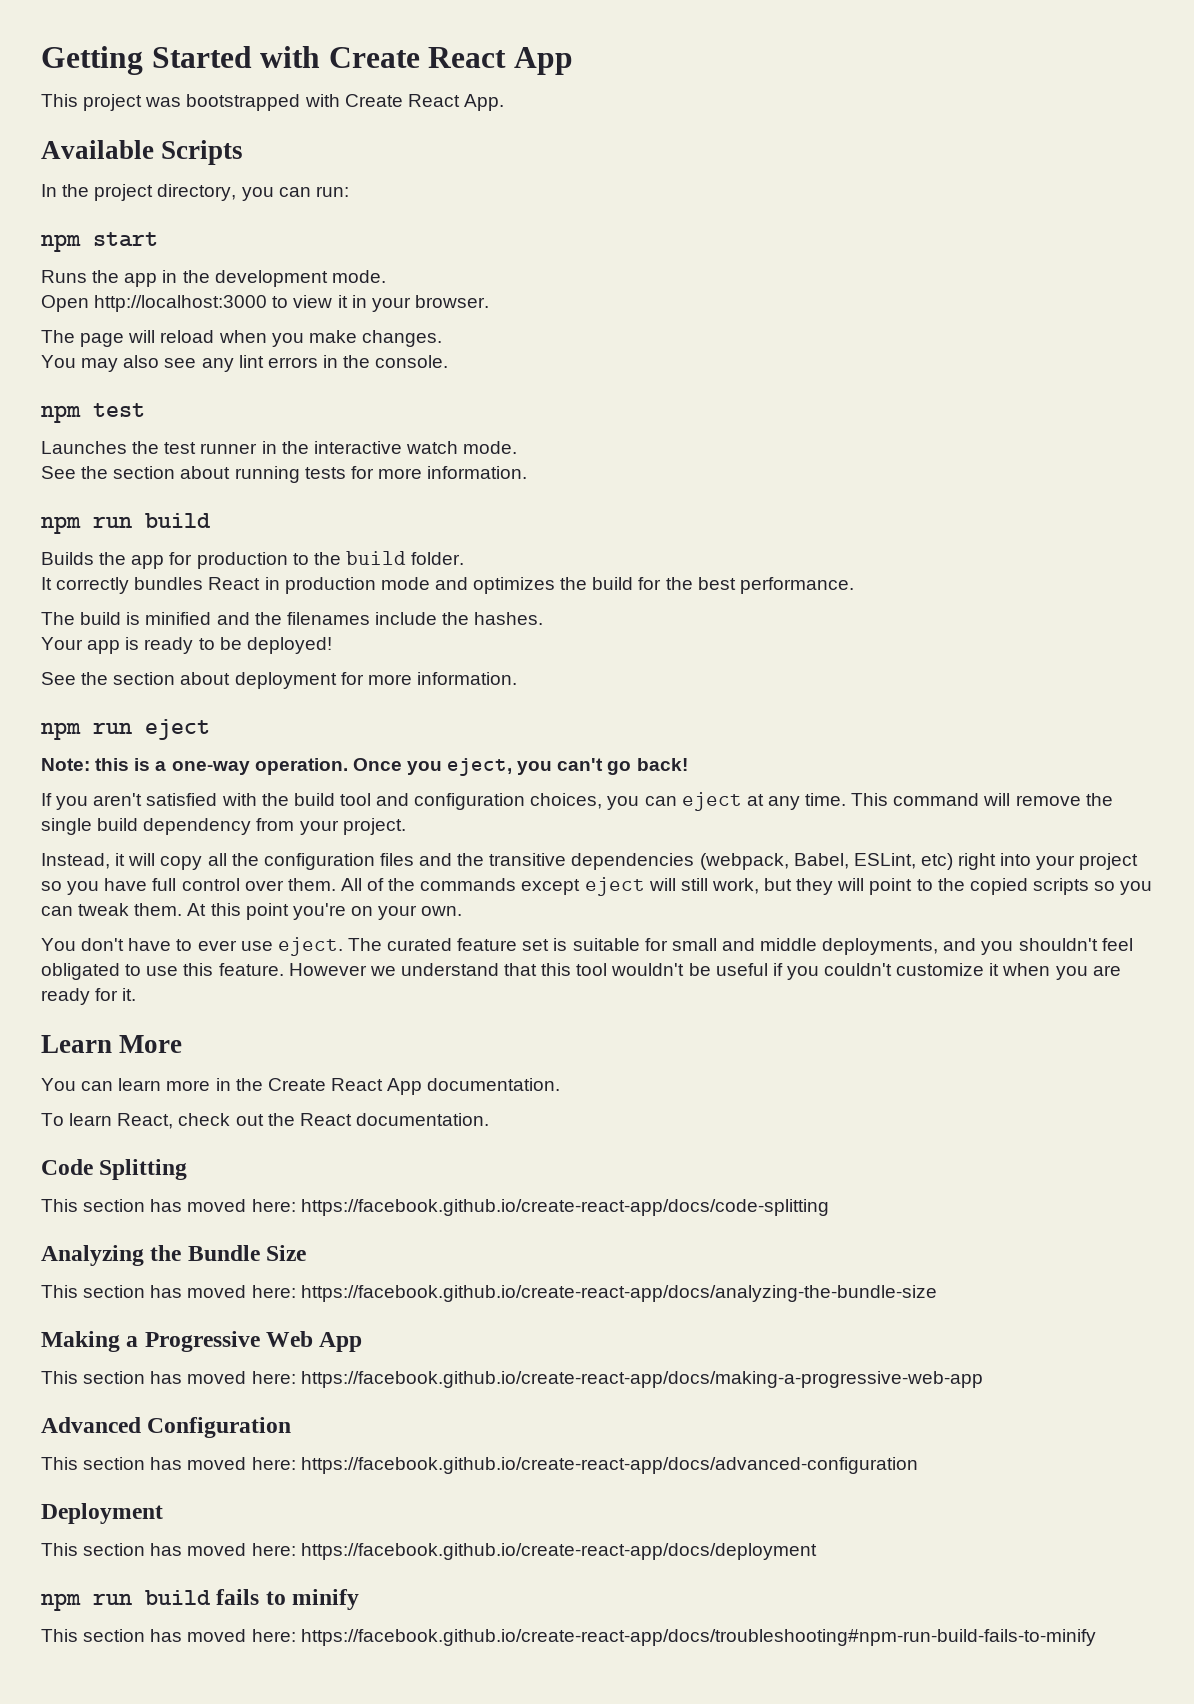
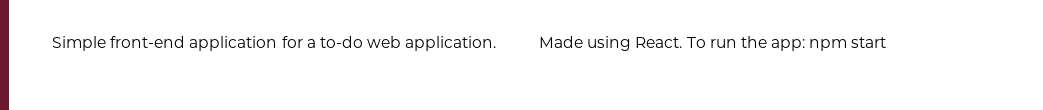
- Getting Started with Create React App
- This project was bootstrapped with Create React App.
- Available Scripts
- In the project directory, you can run:
- npm start
- Runs the app in the development mode.
- Open http://localhost:3000 to view it in your browser.
- The page will reload when you make changes.
- You may also see any lint errors in the console.
- npm test
- Launches the test runner in the interactive watch mode.
- See the section about running tests for more information.
- npm run build
- Builds the app for production to the build folder.
- It correctly bundles React in production mode and optimizes the build for the best performance.
- The build is minified and the filenames include the hashes.
- Your app is ready to be deployed!
- See the section about deployment for more information.
- npm run eject
- Note: this is a one-way operation. Once you eject, you can't go back!
- If you aren't satisfied with the build tool and configuration choices, you can eject at any time. This command will remove the single build dependency from your project.
- Instead, it will copy all the configuration files and the transitive dependencies (webpack, Babel, ESLint, etc) right into your project so you have full control over them. All of the commands except eject will still work, but they will point to the copied scripts so you can tweak them. At this point you're on your own.
- You don't have to ever use eject. The curated feature set is suitable for small and middle deployments, and you shouldn't feel obligated to use this feature. However we understand that this tool wouldn't be useful if you couldn't customize it when you are ready for it.
- Learn More
- You can learn more in the Create React App documentation.
- To learn React, check out the React documentation.
- Code Splitting
- This section has moved here: https://facebook.github.io/create-react-app/docs/code-splitting
- Analyzing the Bundle Size
- This section has moved here: https://facebook.github.io/create-react-app/docs/analyzing-the-bundle-size
- Making a Progressive Web App
- This section has moved here: https://facebook.github.io/create-react-app/docs/making-a-progressive-web-app
- Advanced Configuration
- This section has moved here: https://facebook.github.io/create-react-app/docs/advanced-configuration
- Deployment
- This section has moved here: https://facebook.github.io/create-react-app/docs/deployment
- npm run build fails to minify
- This section has moved here: https://facebook.github.io/create-react-app/docs/troubleshooting#npm-run-build-fails-to-minify
+ Simple front-end application for a to-do web application. Made using React. To run the app: npm start

